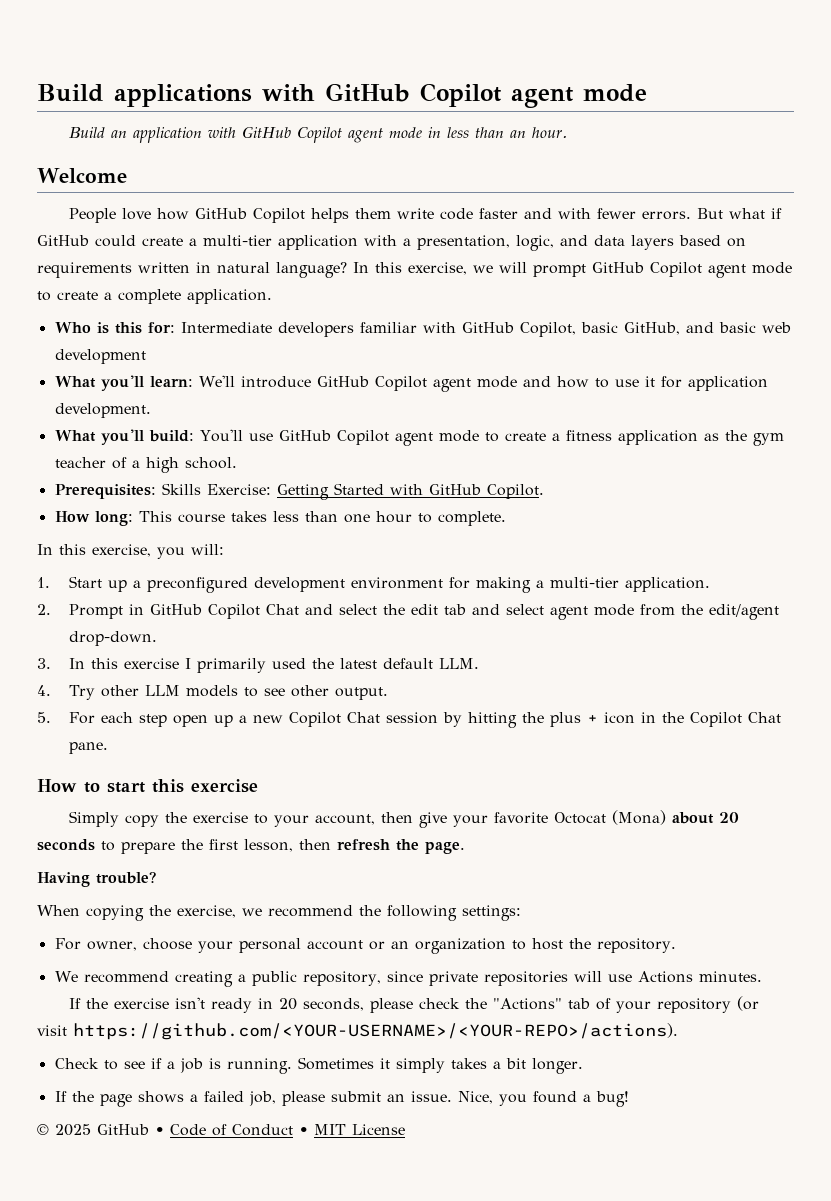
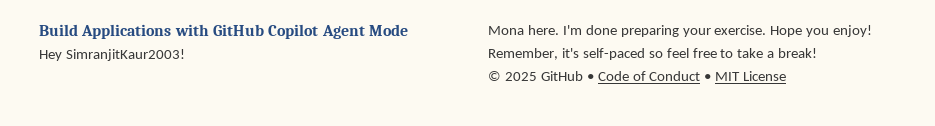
- Build applications with GitHub Copilot agent mode
- Build an application with GitHub Copilot agent mode in less than an hour.
- Welcome
- People love how GitHub Copilot helps them write code faster and with fewer errors. But what if GitHub could create a multi-tier application with a presentation, logic, and data layers based on requirements written in natural language? In this exercise, we will prompt GitHub Copilot agent mode to create a complete application.
- Who is this for: Intermediate developers familiar with GitHub Copilot, basic GitHub, and basic web development
- What you'll learn: We'll introduce GitHub Copilot agent mode and how to use it for application development.
- What you'll build: You'll use GitHub Copilot agent mode to create a fitness application as the gym teacher of a high school.
- Prerequisites: Skills Exercise: Getting Started with GitHub Copilot.
- How long: This course takes less than one hour to complete.
- In this exercise, you will:
- 1. Start up a preconfigured development environment for making a multi-tier application.
- 2. Prompt in GitHub Copilot Chat and select the edit tab and select agent mode from the edit/agent drop-down.
- 3. In this exercise I primarily used the latest default LLM.
- 4. Try other LLM models to see other output.
- 5. For each step open up a new Copilot Chat session by hitting the plus + icon in the Copilot Chat pane.
- How to start this exercise
- Simply copy the exercise to your account, then give your favorite Octocat (Mona) about 20 seconds to prepare the first lesson, then refresh the page.
- Having trouble?
- When copying the exercise, we recommend the following settings:
- For owner, choose your personal account or an organization to host the repository.
- We recommend creating a public repository, since private repositories will use Actions minutes.
- If the exercise isn't ready in 20 seconds, please check the "Actions" tab of your repository (or visit https://github.com/<YOUR-USERNAME>/<YOUR-REPO>/actions).
- Check to see if a job is running. Sometimes it simply takes a bit longer.
- If the page shows a failed job, please submit an issue. Nice, you found a bug!
+ Build Applications with GitHub Copilot Agent Mode
+ Hey SimranjitKaur2003!
+ Mona here. I'm done preparing your exercise. Hope you enjoy!
+ Remember, it's self-paced so feel free to take a break!

